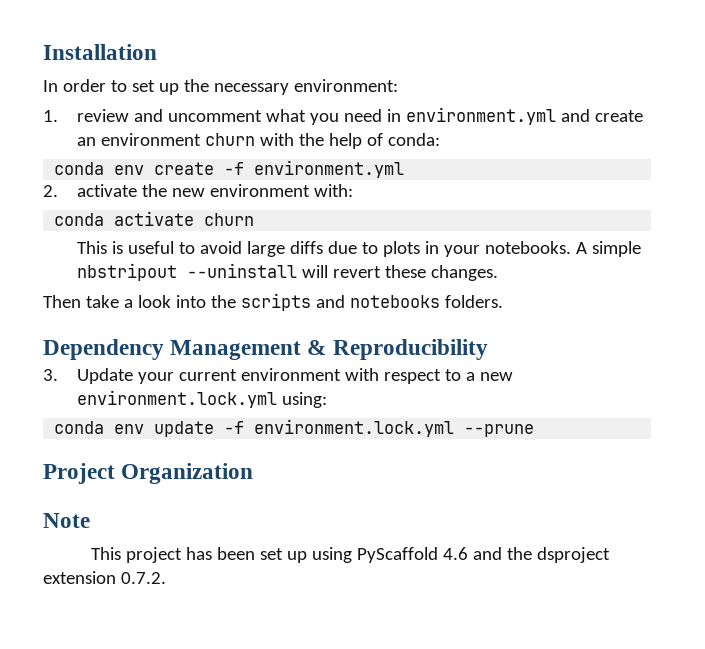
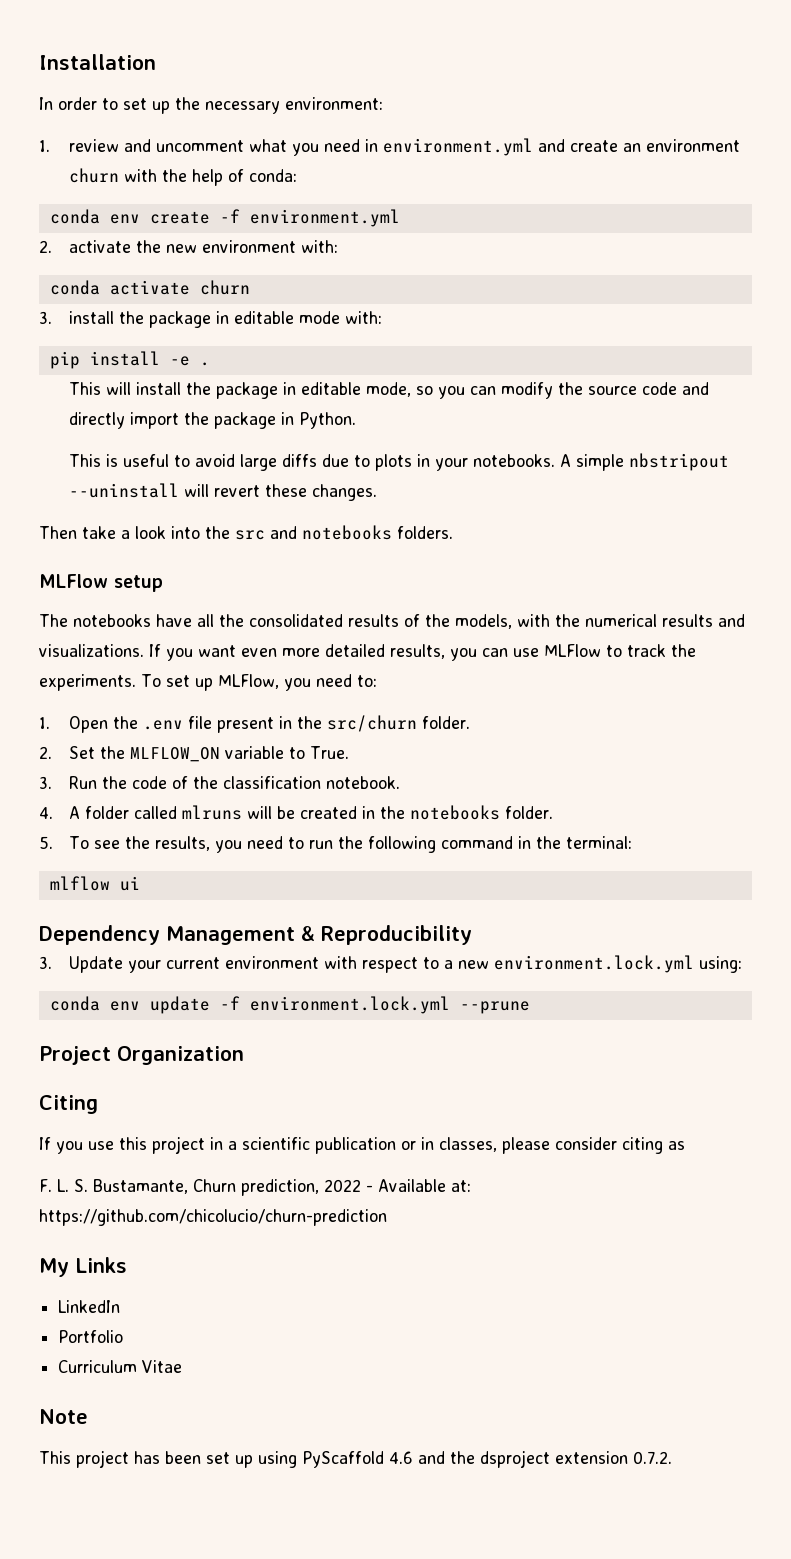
+ 3. install the package in editable mode with:
+ pip install -e .
+ This will install the package in editable mode, so you can modify the source code and directly import the package in Python.
- Then take a look into the scripts and notebooks folders.
+ Then take a look into the src and notebooks folders.
+ MLFlow setup
+ The notebooks have all the consolidated results of the models, with the numerical results and visualizations. If you want even more detailed results, you can use MLFlow to track the experiments. To set up MLFlow, you need to:
+ 1. Open the .env file present in the src/churn folder.
+ 2. Set the MLFLOW_ON variable to True.
+ 3. Run the code of the classification notebook.
+ 4. A folder called mlruns will be created in the notebooks folder.
+ 5. To see the results, you need to run the following command in the terminal:
+ mlflow ui
+ Citing
+ If you use this project in a scientific publication or in classes, please consider citing as
+ F. L. S. Bustamante, Churn prediction, 2022 - Available at: https://github.com/chicolucio/churn-prediction
+ My Links
+ LinkedIn
+ Portfolio
+ Curriculum Vitae

